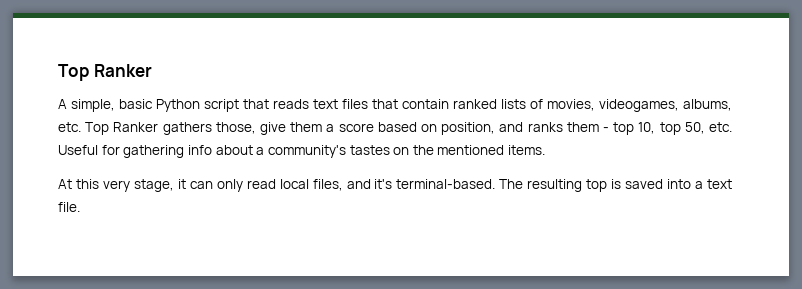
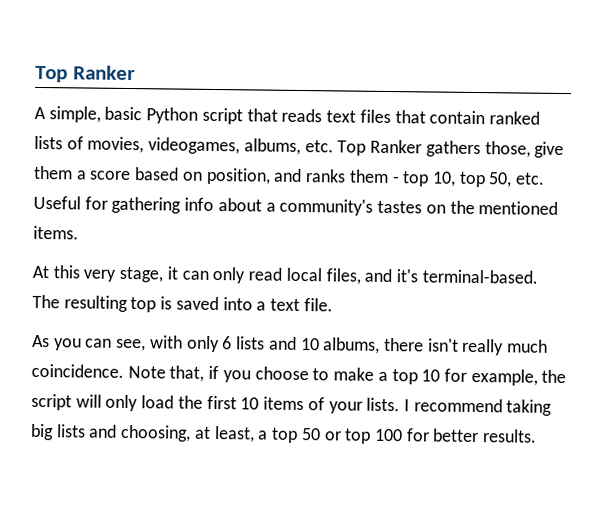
+ As you can see, with only 6 lists and 10 albums, there isn't really much coincidence. Note that, if you choose to make a top 10 for example, the script will only load the first 10 items of your lists. I recommend taking big lists and choosing, at least, a top 50 or top 100 for better results.

